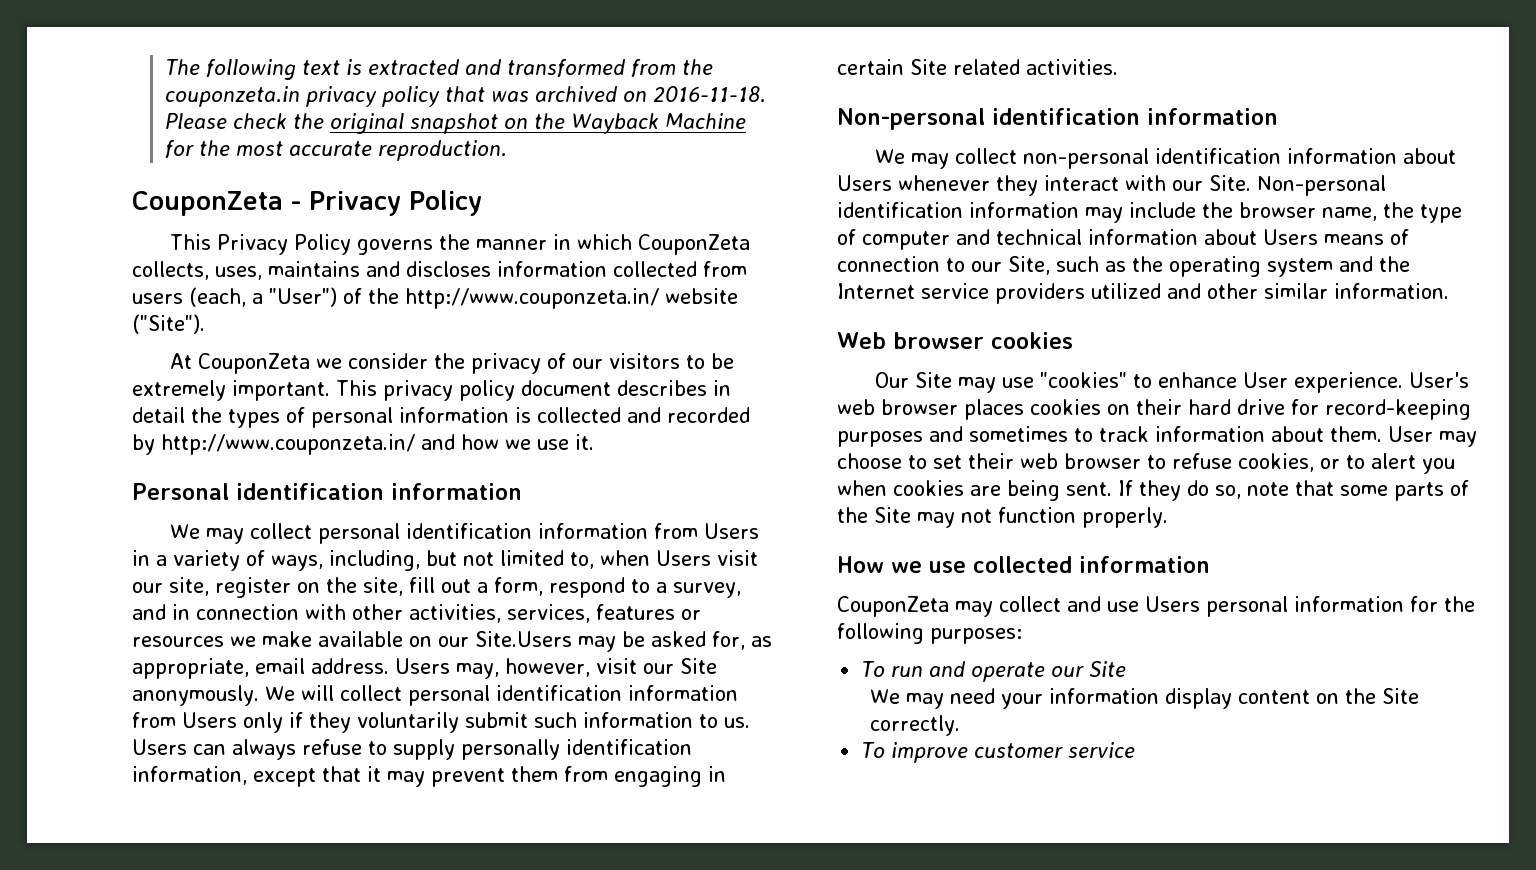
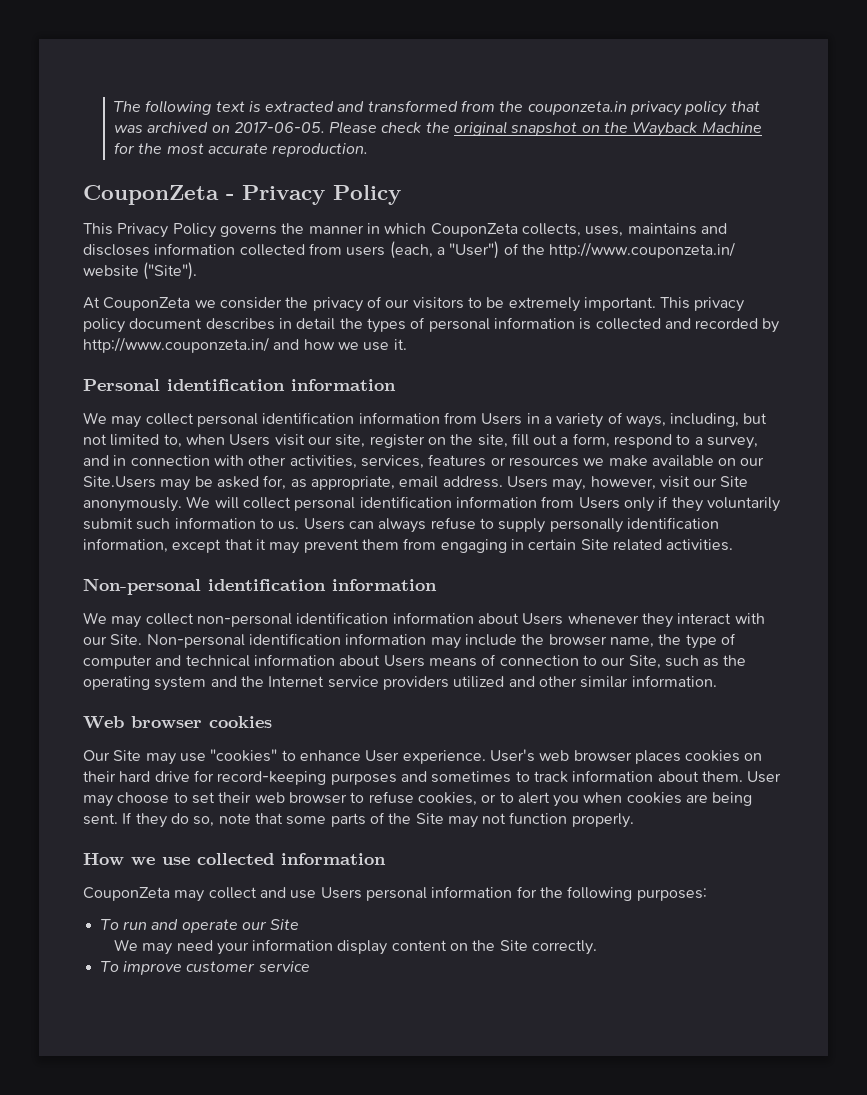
- The following text is extracted and transformed from the couponzeta.in privacy policy that was archived on 2016-11-18.
+ The following text is extracted and transformed from the couponzeta.in privacy policy that was archived on 2017-06-05.

